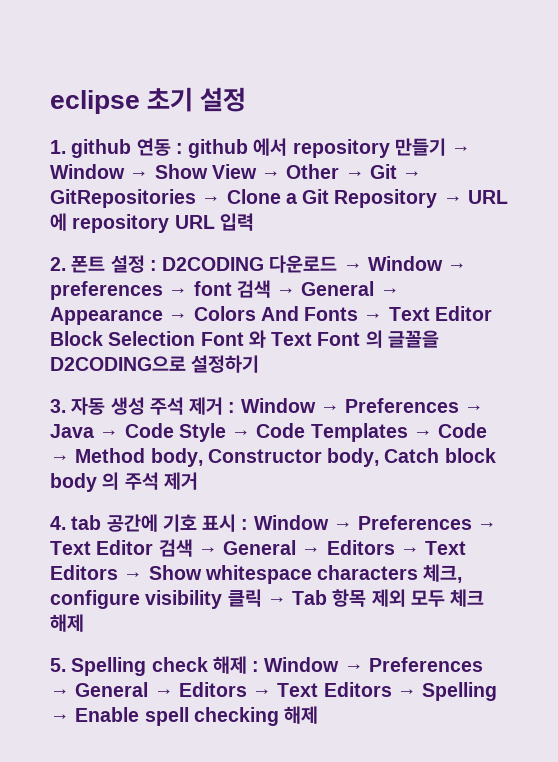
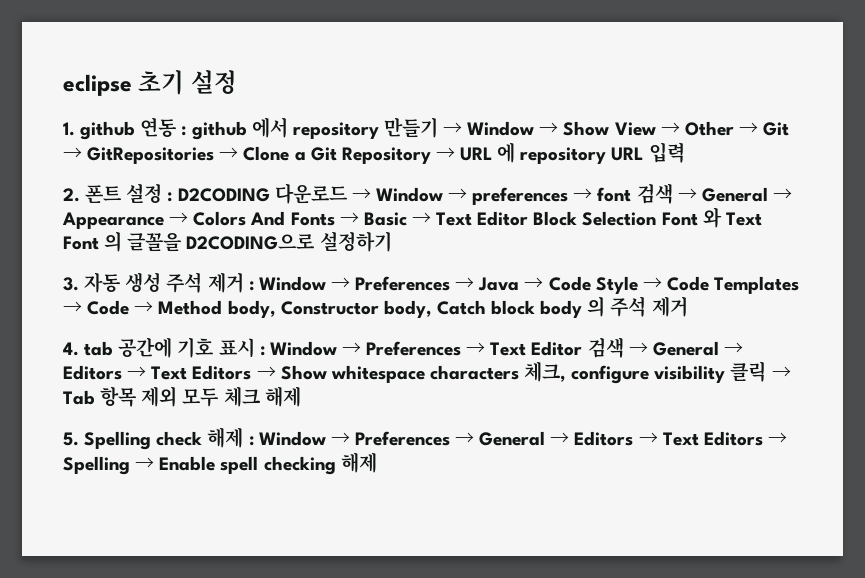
- 2. 폰트 설정 : D2CODING 다운로드 → Window → preferences → font 검색 → General → Appearance → Colors And Fonts → Text Editor Block Selection Font 와 Text Font 의 글꼴을 D2CODING으로 설정하기
+ 2. 폰트 설정 : D2CODING 다운로드 → Window → preferences → font 검색 → General → Appearance → Colors And Fonts → Basic → Text Editor Block Selection Font 와 Text Font 의 글꼴을 D2CODING으로 설정하기

